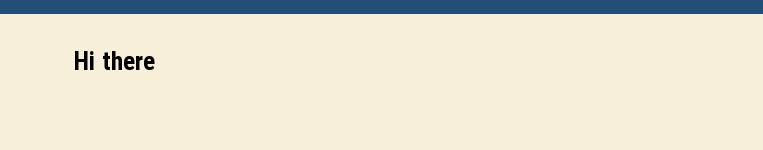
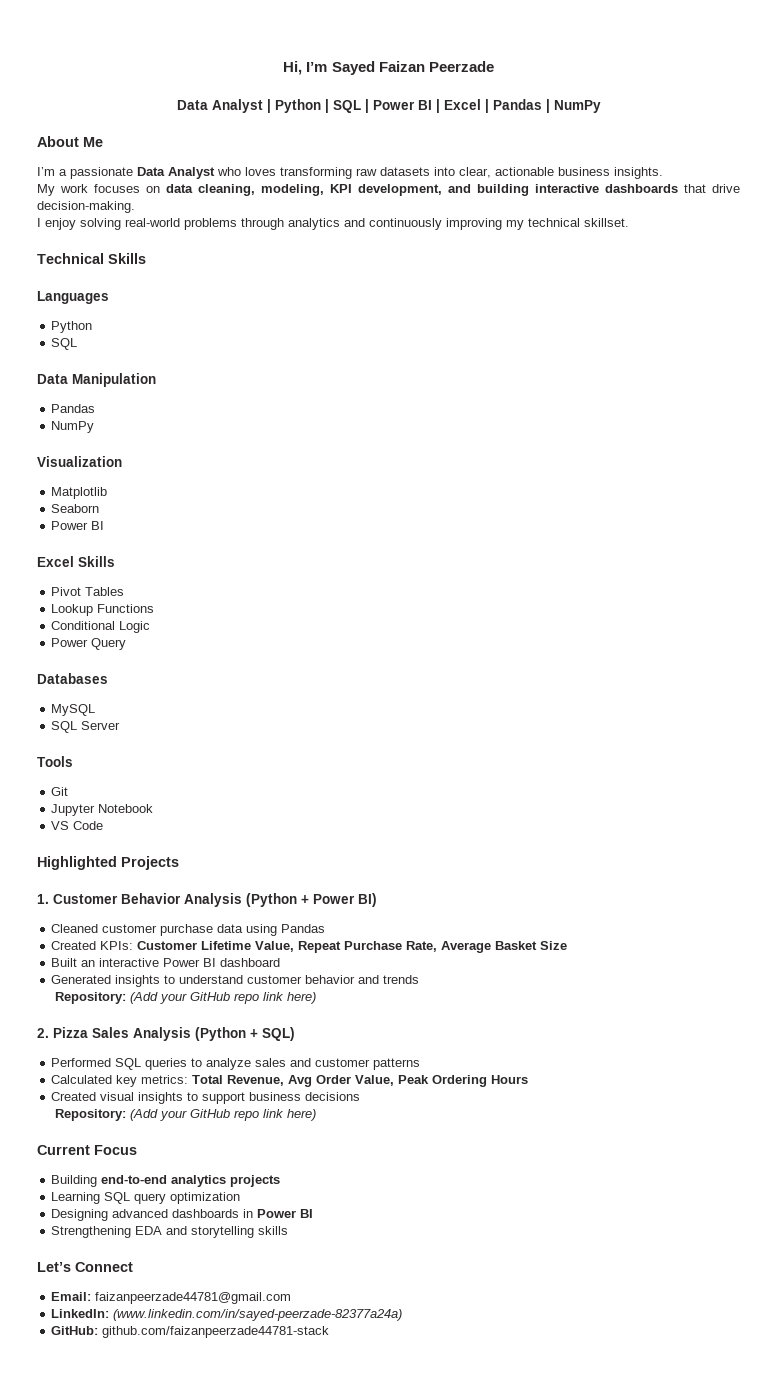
- Hi there
+ Hi, I’m Sayed Faizan Peerzade
+ Data Analyst | Python | SQL | Power BI | Excel | Pandas | NumPy
+ About Me
+ I’m a passionate Data Analyst who loves transforming raw datasets into clear, actionable business insights.
+ My work focuses on data cleaning, modeling, KPI development, and building interactive dashboards that drive decision-making.
+ I enjoy solving real-world problems through analytics and continuously improving my technical skillset.
+ Technical Skills
+ Languages
+ Python
+ SQL
+ Data Manipulation
+ Pandas
+ NumPy
+ Visualization
+ Matplotlib
+ Seaborn
+ Power BI
+ Excel Skills
+ Pivot Tables
+ Lookup Functions
+ Conditional Logic
+ Power Query
+ Databases
+ MySQL
+ SQL Server
+ Tools
+ Git
+ Jupyter Notebook
+ VS Code
+ Highlighted Projects
+ 1. Customer Behavior Analysis (Python + Power BI)
+ Cleaned customer purchase data using Pandas
+ Created KPIs: Customer Lifetime Value, Repeat Purchase Rate, Average Basket Size
+ Built an interactive Power BI dashboard
+ Generated insights to understand customer behavior and trends
+ Repository: (Add your GitHub repo link here)
+ 2. Pizza Sales Analysis (Python + SQL)
+ Performed SQL queries to analyze sales and customer patterns
+ Calculated key metrics: Total Revenue, Avg Order Value, Peak Ordering Hours
+ Created visual insights to support business decisions
+ Repository: (Add your GitHub repo link here)
+ Current Focus
+ Building end-to-end analytics projects
+ Learning SQL query optimization
+ Designing advanced dashboards in Power BI
+ Strengthening EDA and storytelling skills
+ Let’s Connect
+ Email: faizanpeerzade44781@gmail.com
+ LinkedIn: (www.linkedin.com/in/sayed-peerzade-82377a24a)
+ GitHub: github.com/faizanpeerzade44781-stack

